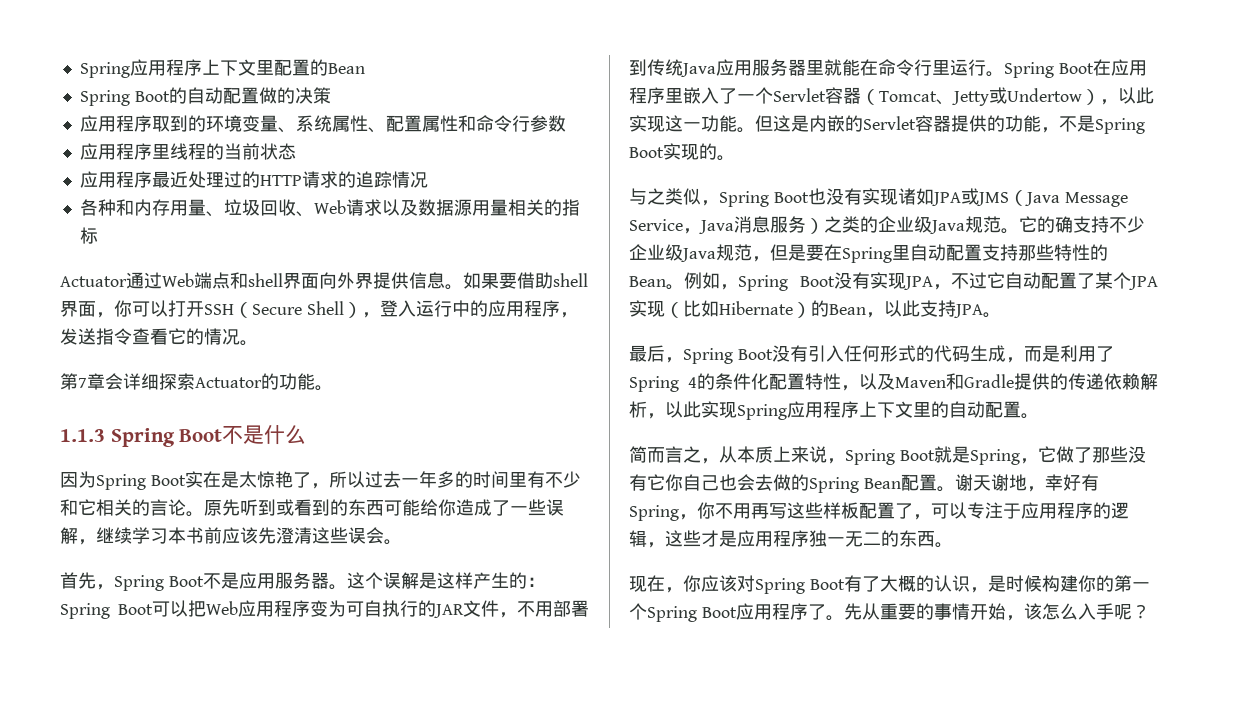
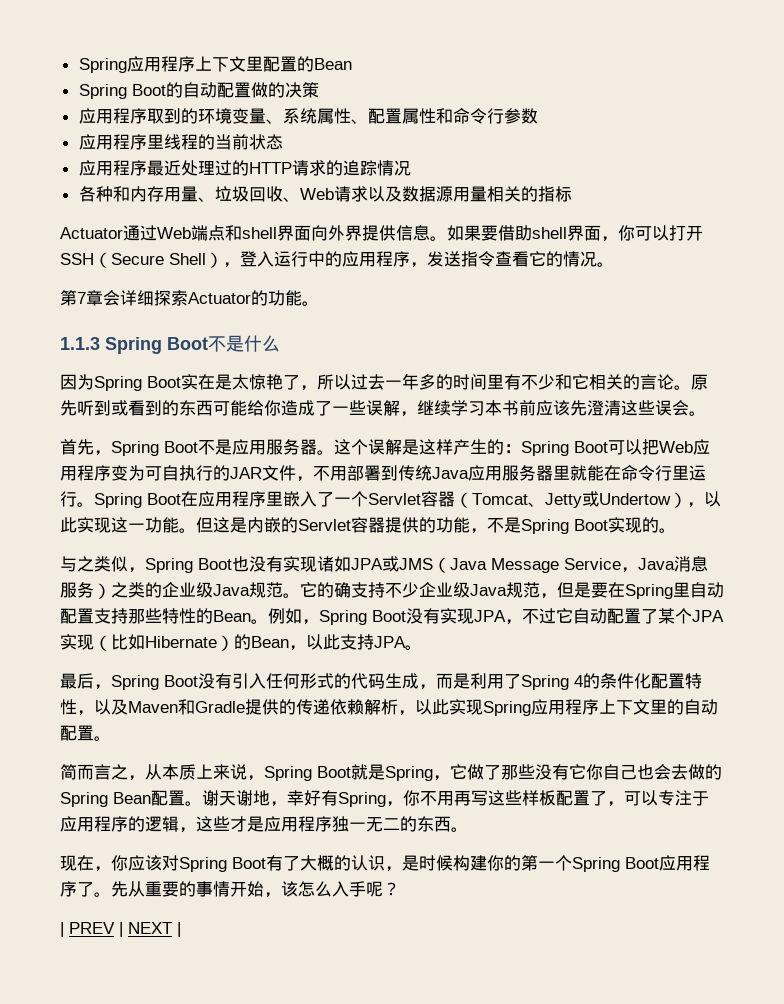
+ | PREV | NEXT |

